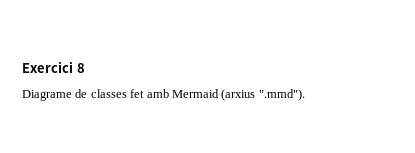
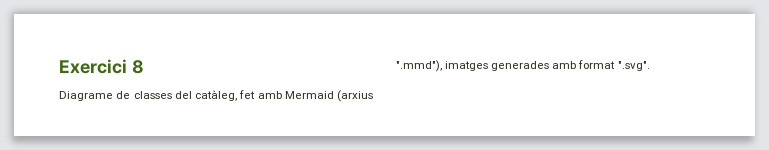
- Diagrame de classes fet amb Mermaid (arxius ".mmd").
+ Diagrame de classes del catàleg, fet amb Mermaid (arxius ".mmd"), imatges generades amb format ".svg".

